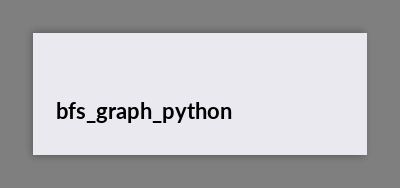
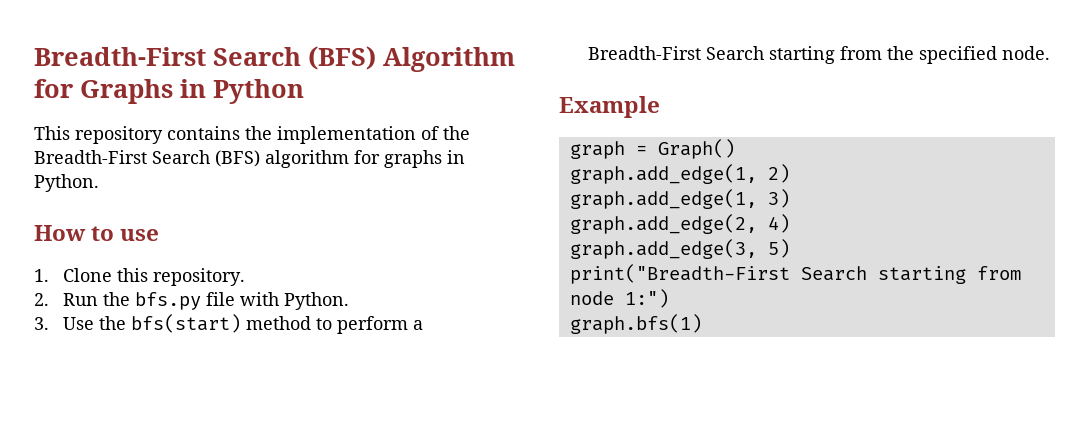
- bfs_graph_python
+ Breadth-First Search (BFS) Algorithm for Graphs in Python
+ This repository contains the implementation of the Breadth-First Search (BFS) algorithm for graphs in Python.
+ How to use
+ 1. Clone this repository.
+ 2. Run the bfs.py file with Python.
+ 3. Use the bfs(start) method to perform a Breadth-First Search starting from the specified node.
+ Example
+ graph = Graph()
+ graph.add_edge(1, 2)
+ graph.add_edge(1, 3)
+ graph.add_edge(2, 4)
+ graph.add_edge(3, 5)
+ print("Breadth-First Search starting from node 1:")
+ graph.bfs(1)

